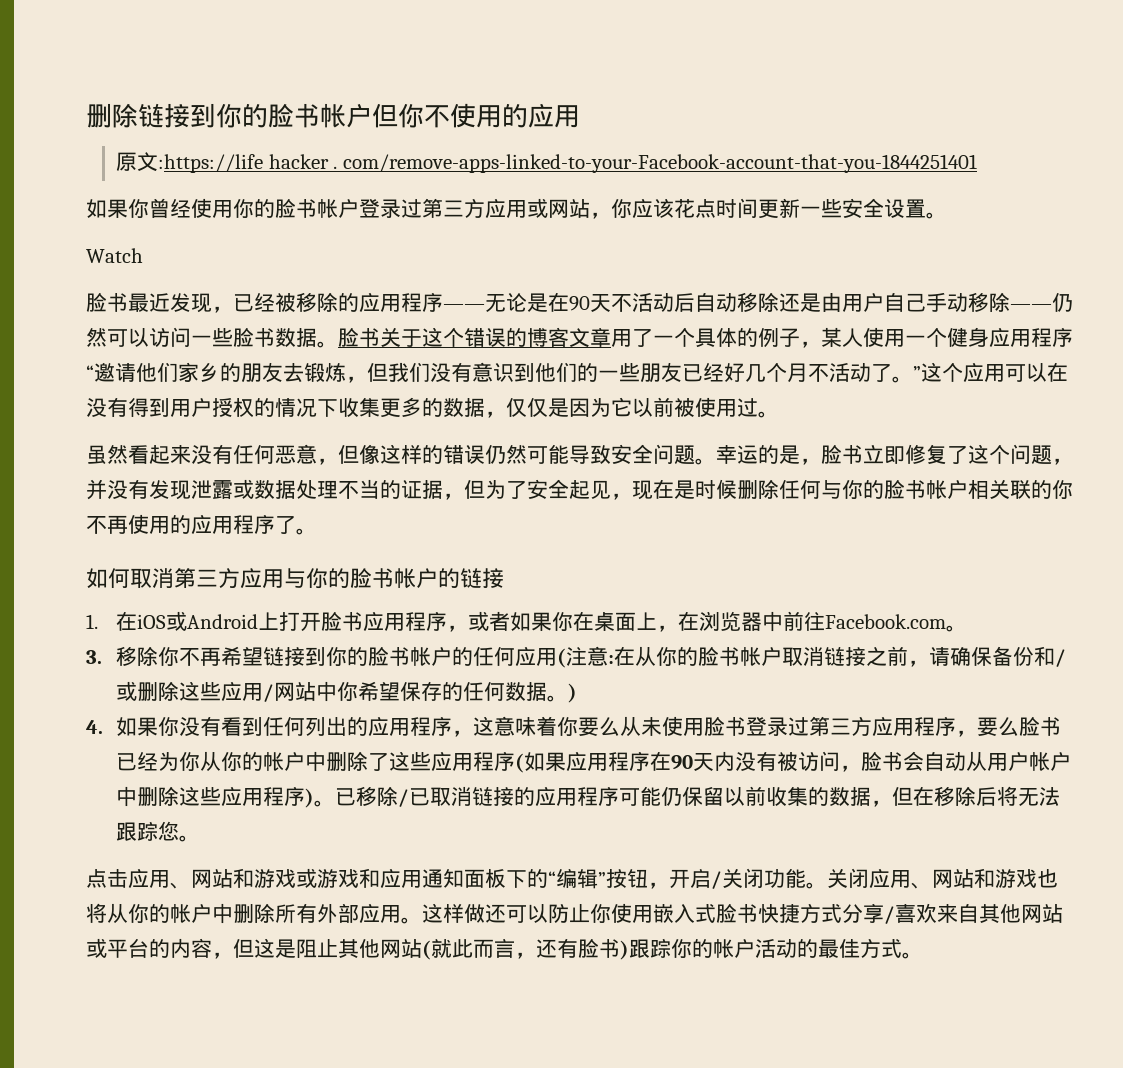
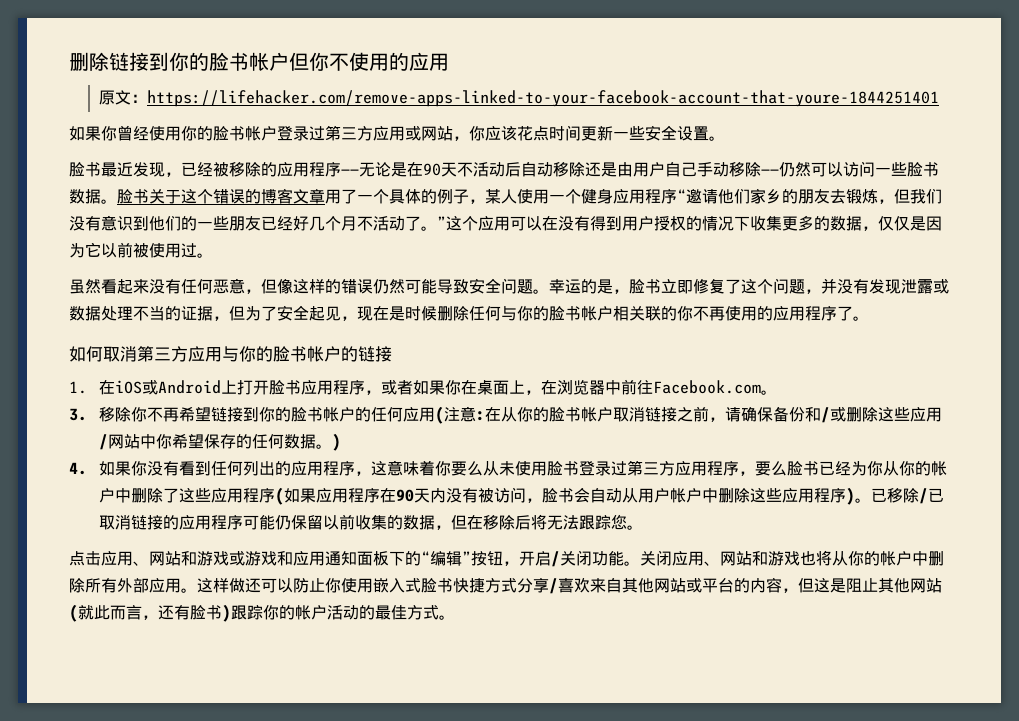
- 原文:https://life hacker . com/remove-apps-linked-to-your-Facebook-account-that-you-1844251401
+ 原文：https://lifehacker.com/remove-apps-linked-to-your-facebook-account-that-youre-1844251401
- Watch

